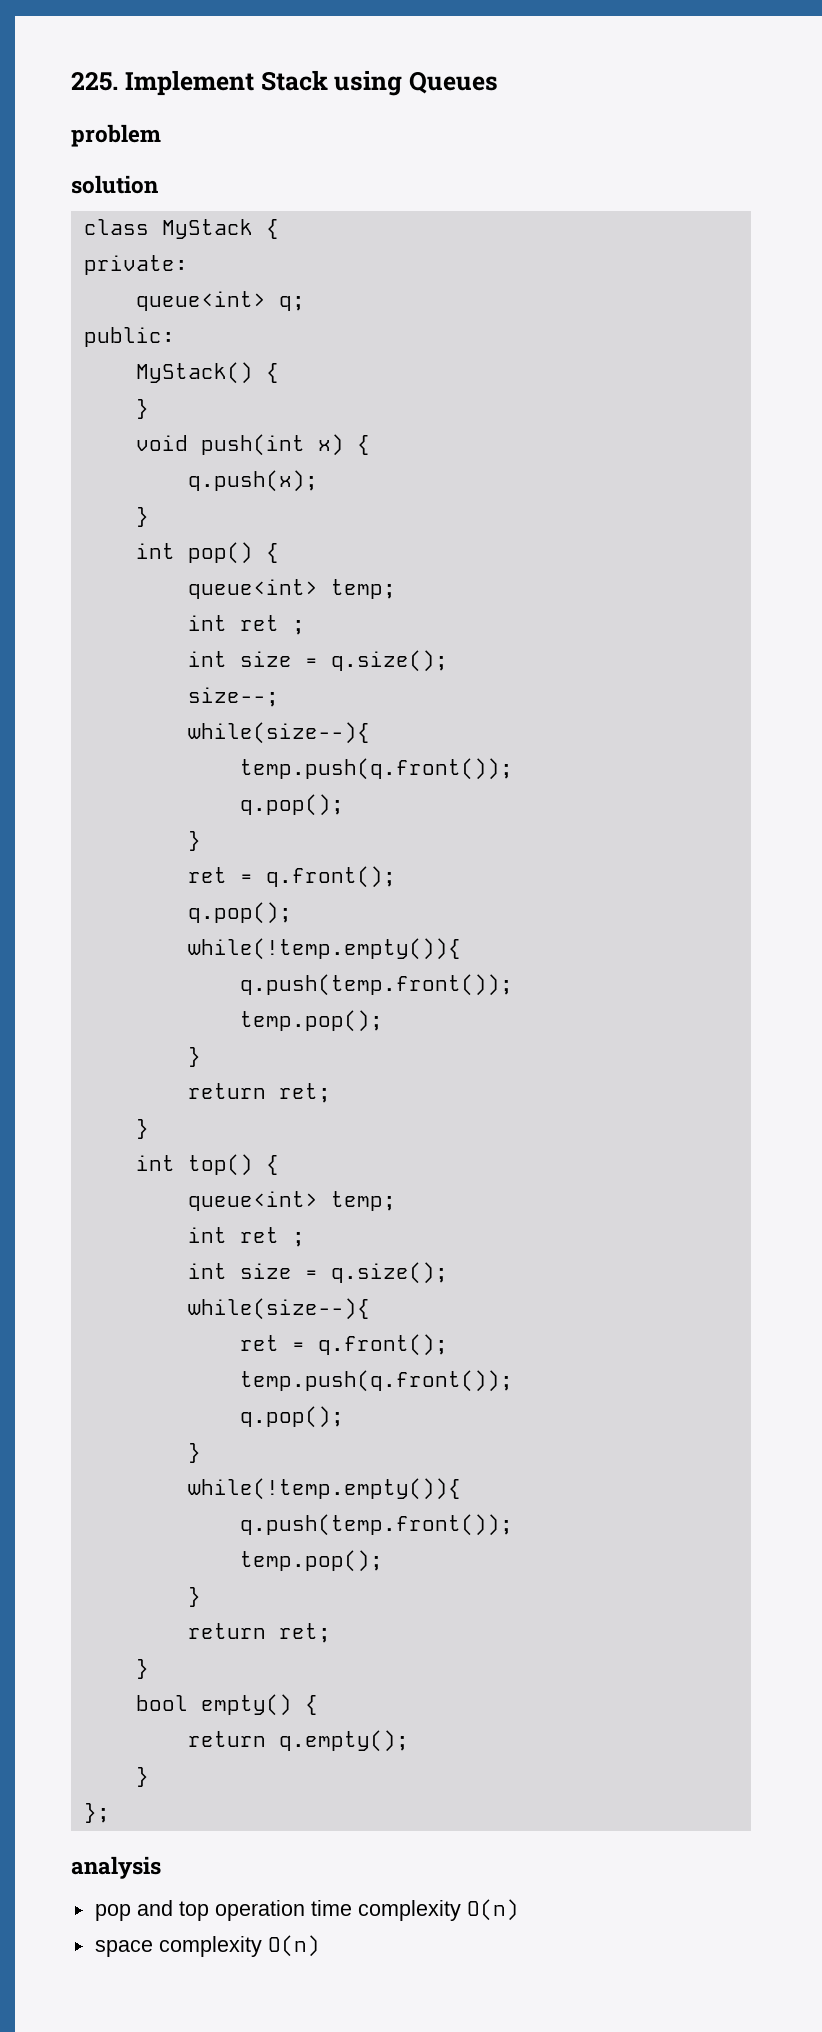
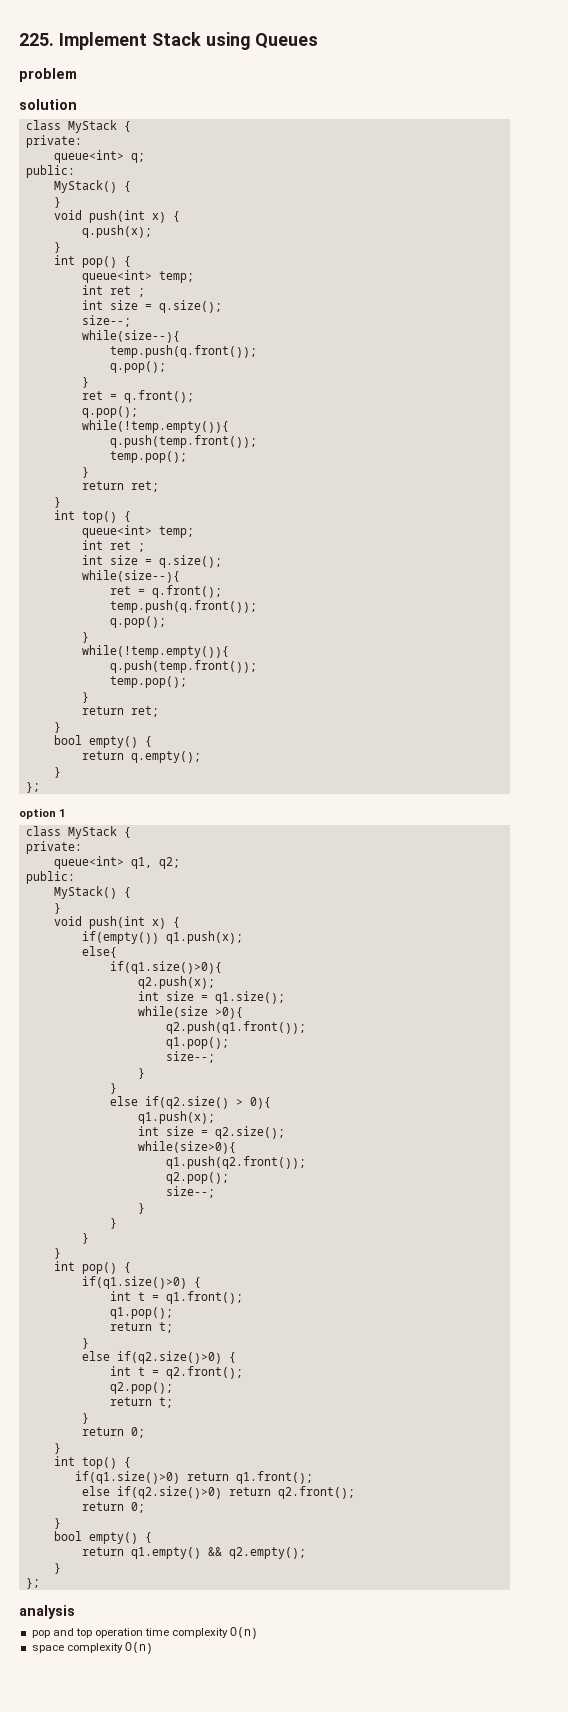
+ option 1
+ class MyStack {
+ private:
+ queue<int> q1, q2;
+ public:
+ MyStack() {
+ }
+ void push(int x) {
+ if(empty()) q1.push(x);
+ else{
+ if(q1.size()>0){
+ q2.push(x);
+ int size = q1.size();
+ while(size >0){
+ q2.push(q1.front());
+ q1.pop();
+ size--;
+ }
+ }
+ else if(q2.size() > 0){
+ q1.push(x);
+ int size = q2.size();
+ while(size>0){
+ q1.push(q2.front());
+ q2.pop();
+ size--;
+ }
+ }
+ }
+ }
+ int pop() {
+ if(q1.size()>0) {
+ int t = q1.front();
+ q1.pop();
+ return t;
+ }
+ else if(q2.size()>0) {
+ int t = q2.front();
+ q2.pop();
+ return t;
+ }
+ return 0;
+ }
+ int top() {
+ if(q1.size()>0) return q1.front();
+ else if(q2.size()>0) return q2.front();
+ return 0;
+ }
+ bool empty() {
+ return q1.empty() && q2.empty();
+ }
+ };

